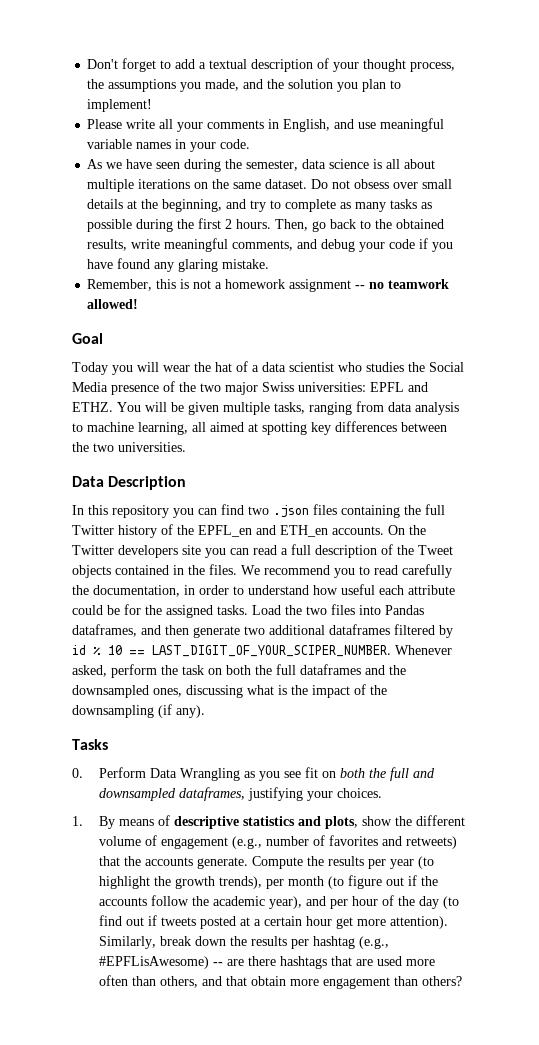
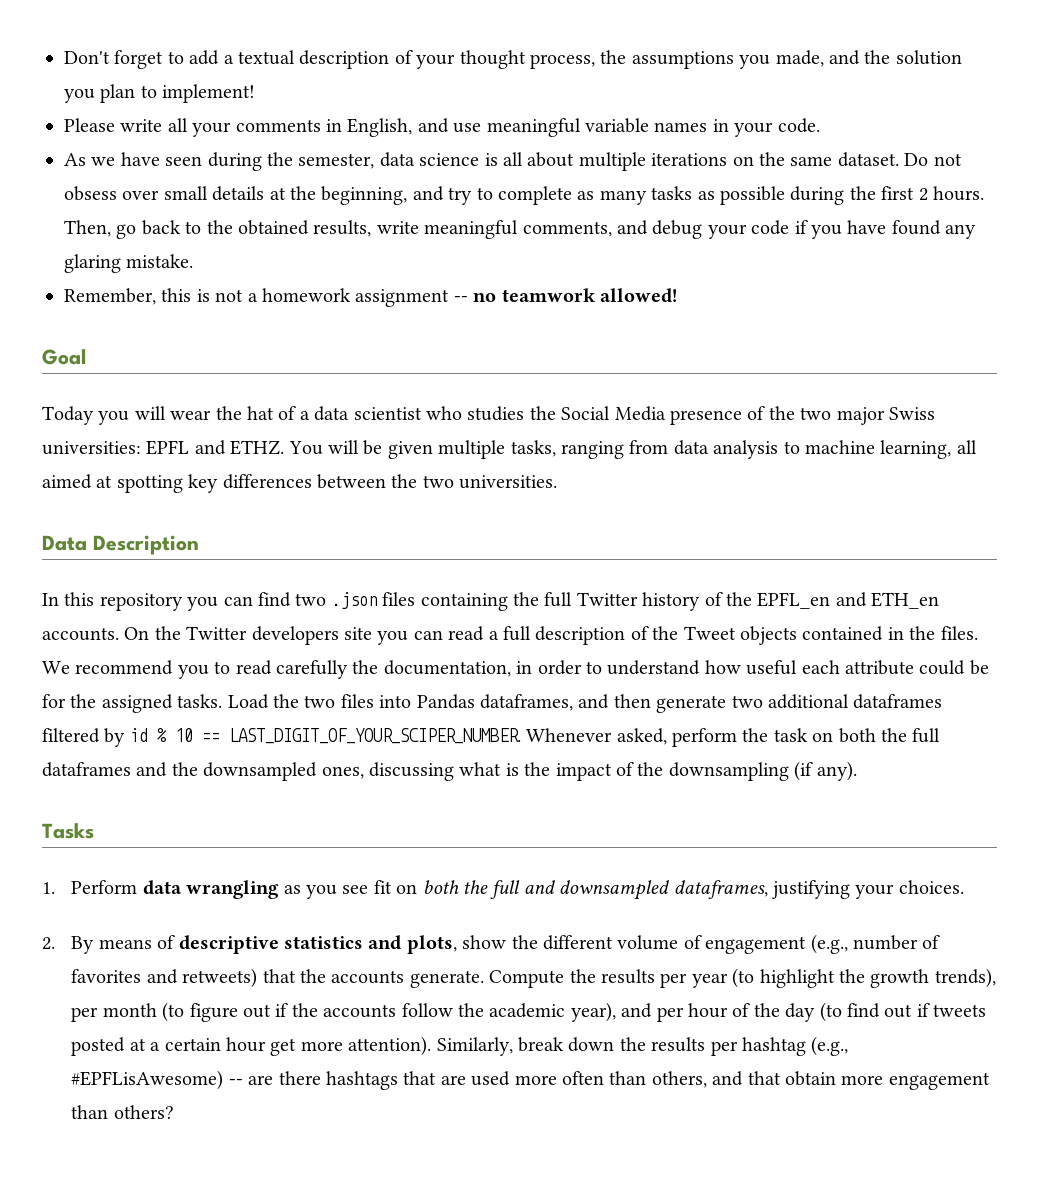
- 0. Perform Data Wrangling as you see fit on both the full and downsampled dataframes, justifying your choices.
+ 1. Perform data wrangling as you see fit on both the full and downsampled dataframes, justifying your choices.
- 1. By means of descriptive statistics and plots, show the different volume of engagement (e.g., number of favorites and retweets) that the accounts generate.
+ 2. By means of descriptive statistics and plots, show the different volume of engagement (e.g., number of favorites and retweets) that the accounts generate.

